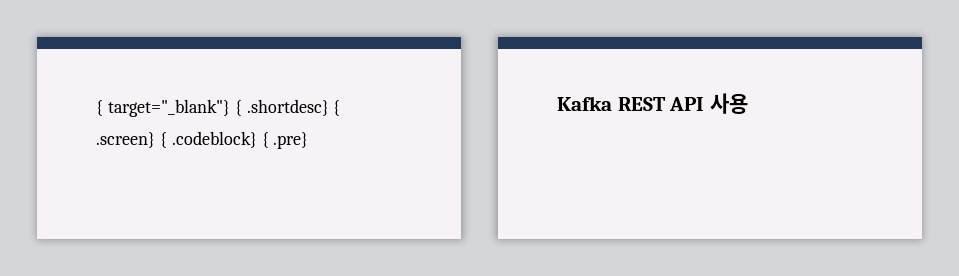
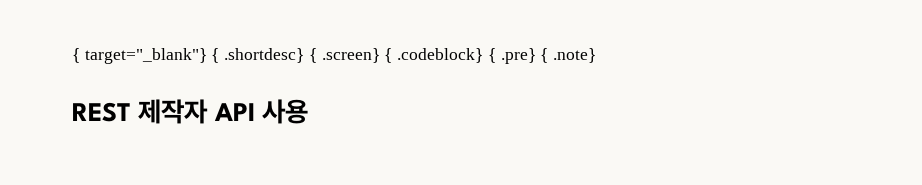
- { target="_blank"} { .shortdesc} { .screen} { .codeblock} { .pre}
- Kafka REST API 사용
+ { target="_blank"} { .shortdesc} { .screen} { .codeblock} { .pre} { .note}
+ REST 제작자 API 사용

